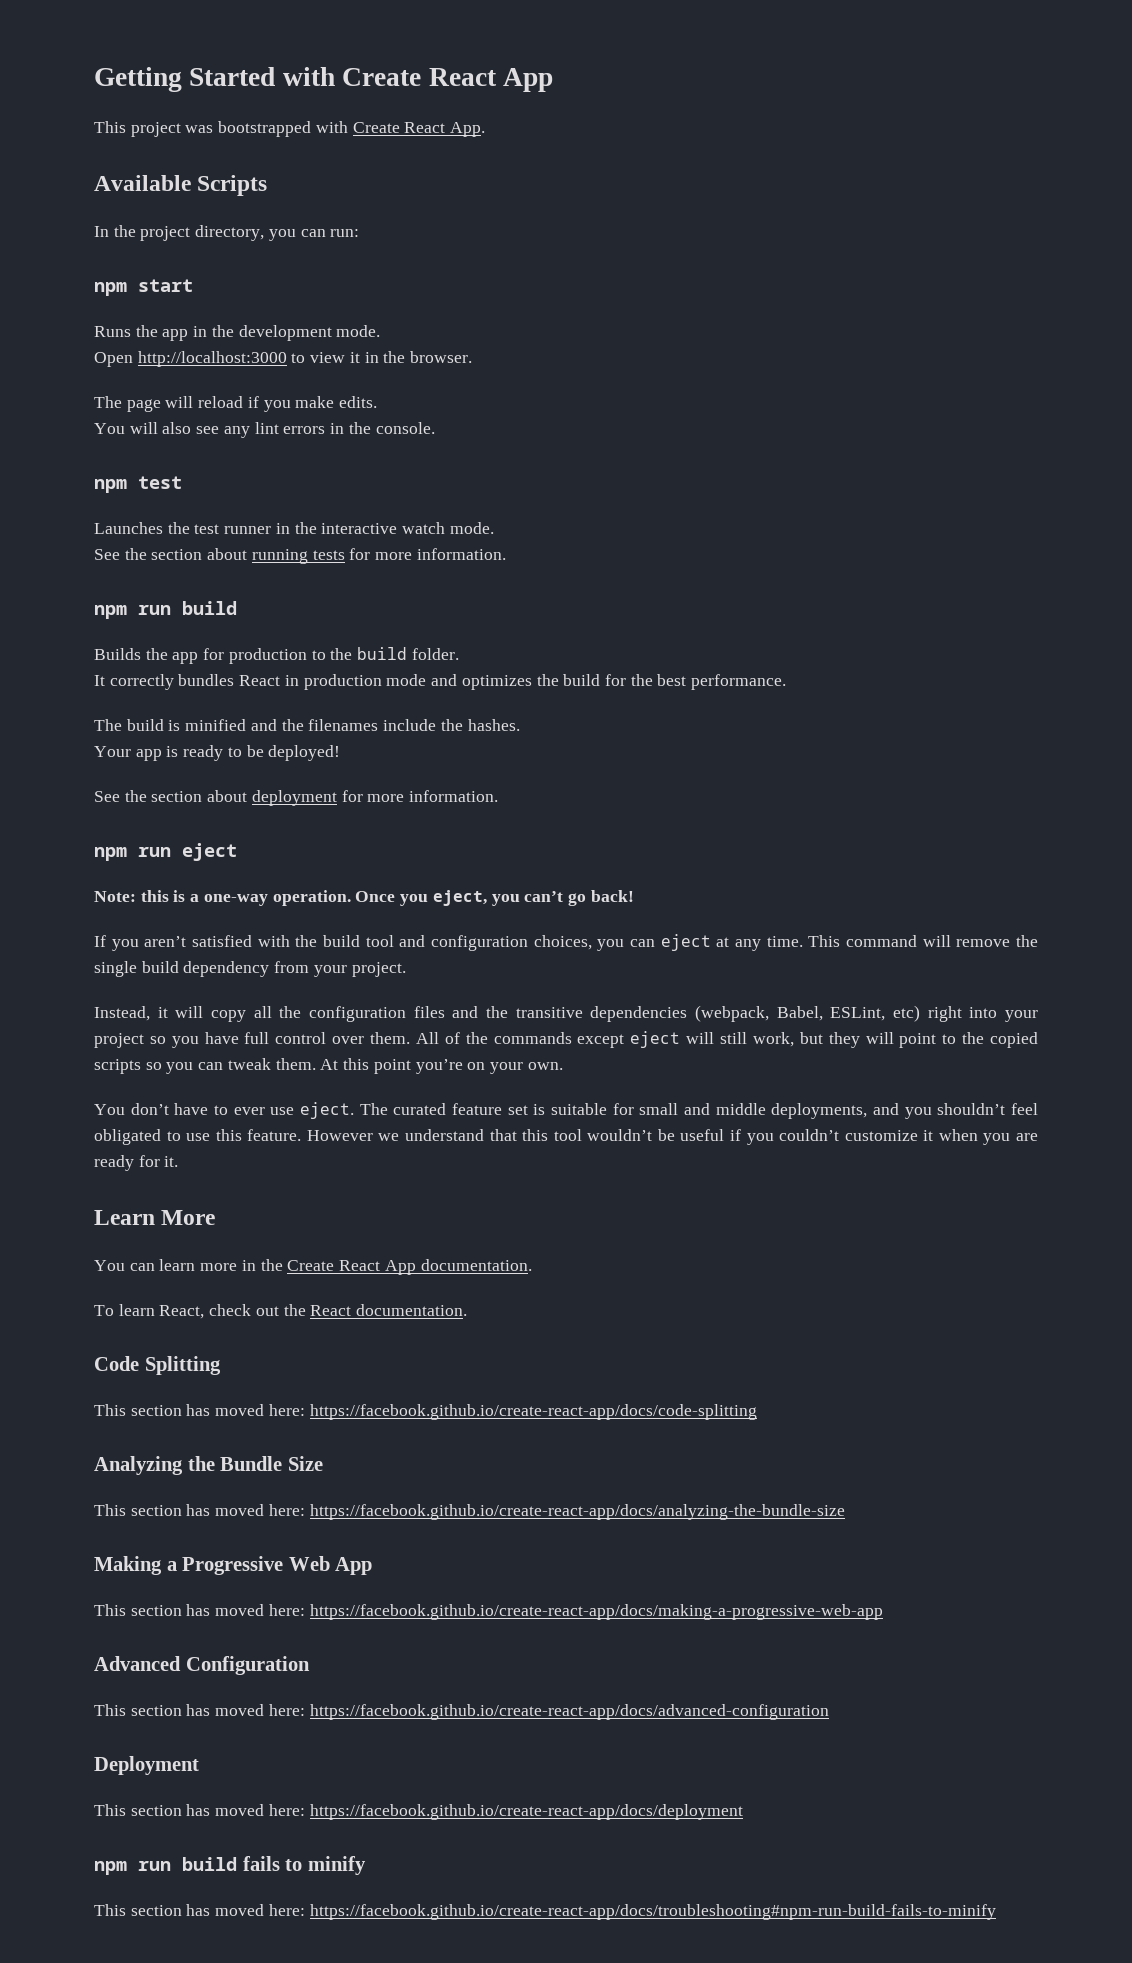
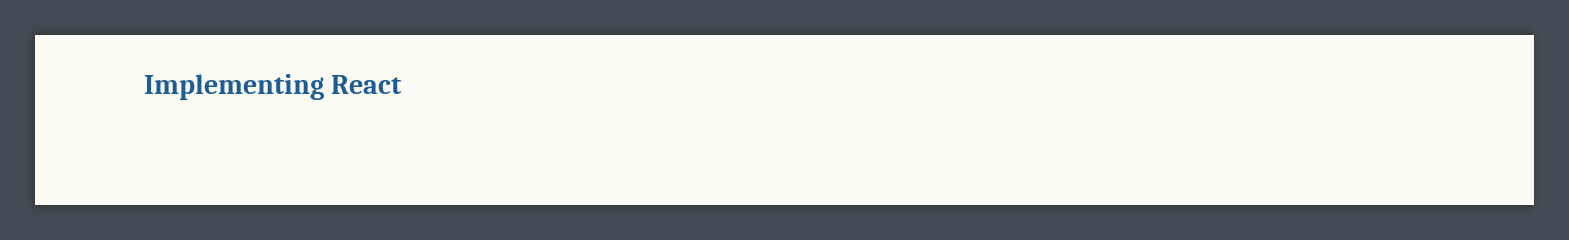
- Getting Started with Create React App
- This project was bootstrapped with Create React App.
- Available Scripts
- In the project directory, you can run:
- npm start
- Runs the app in the development mode.
- Open http://localhost:3000 to view it in the browser.
- The page will reload if you make edits.
- You will also see any lint errors in the console.
- npm test
- Launches the test runner in the interactive watch mode.
- See the section about running tests for more information.
- npm run build
- Builds the app for production to the build folder.
- It correctly bundles React in production mode and optimizes the build for the best performance.
- The build is minified and the filenames include the hashes.
- Your app is ready to be deployed!
- See the section about deployment for more information.
- npm run eject
- Note: this is a one-way operation. Once you eject, you can’t go back!
- If you aren’t satisfied with the build tool and configuration choices, you can eject at any time. This command will remove the single build dependency from your project.
- Instead, it will copy all the configuration files and the transitive dependencies (webpack, Babel, ESLint, etc) right into your project so you have full control over them. All of the commands except eject will still work, but they will point to the copied scripts so you can tweak them. At this point you’re on your own.
- You don’t have to ever use eject. The curated feature set is suitable for small and middle deployments, and you shouldn’t feel obligated to use this feature. However we understand that this tool wouldn’t be useful if you couldn’t customize it when you are ready for it.
- Learn More
- You can learn more in the Create React App documentation.
- To learn React, check out the React documentation.
- Code Splitting
- This section has moved here: https://facebook.github.io/create-react-app/docs/code-splitting
- Analyzing the Bundle Size
- This section has moved here: https://facebook.github.io/create-react-app/docs/analyzing-the-bundle-size
- Making a Progressive Web App
- This section has moved here: https://facebook.github.io/create-react-app/docs/making-a-progressive-web-app
- Advanced Configuration
- This section has moved here: https://facebook.github.io/create-react-app/docs/advanced-configuration
- Deployment
- This section has moved here: https://facebook.github.io/create-react-app/docs/deployment
- npm run build fails to minify
- This section has moved here: https://facebook.github.io/create-react-app/docs/troubleshooting#npm-run-build-fails-to-minify
+ Implementing React

